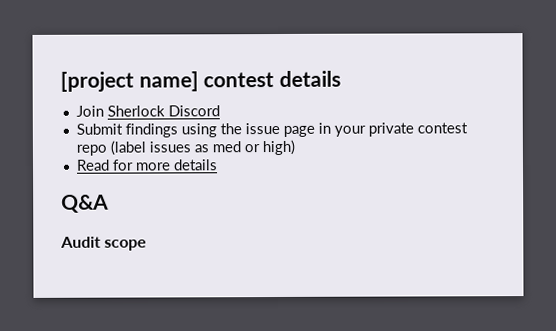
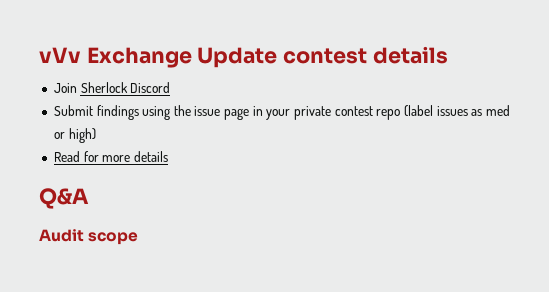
- [project name] contest details
+ vVv Exchange Update contest details

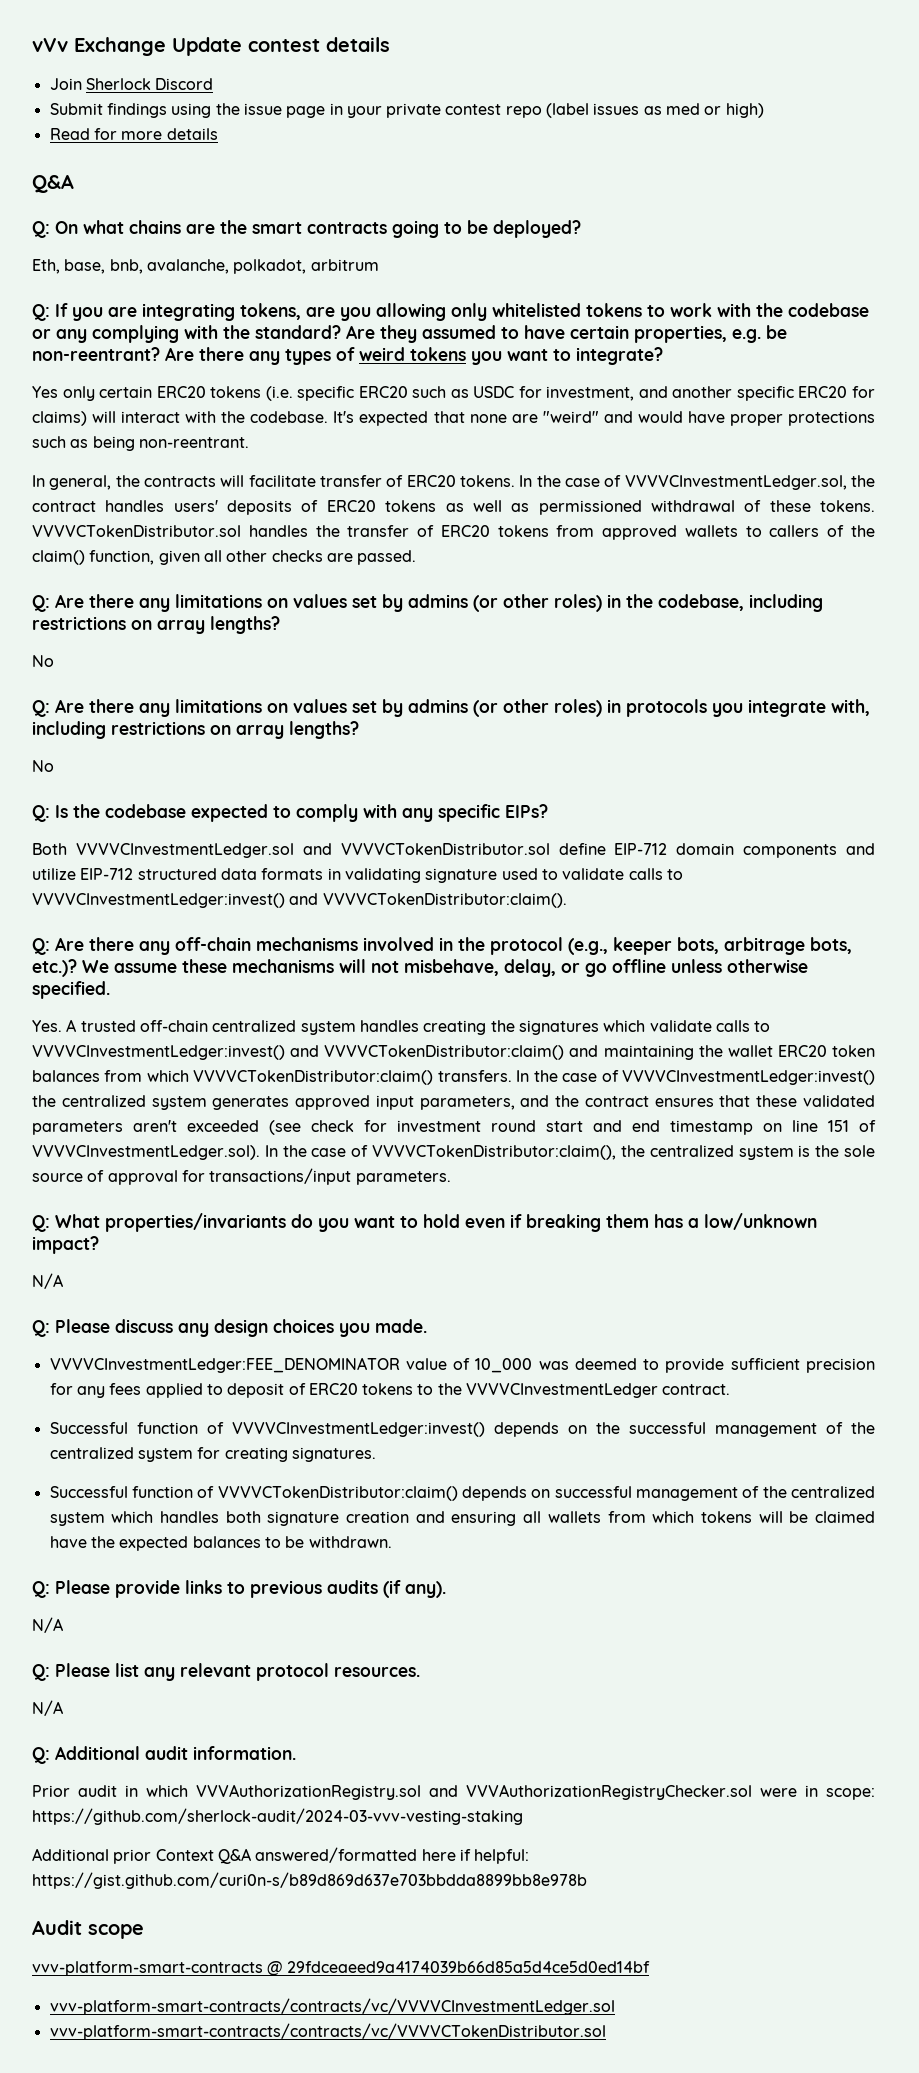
+ Q: On what chains are the smart contracts going to be deployed?
+ Eth, base, bnb, avalanche, polkadot, arbitrum
+ Q: If you are integrating tokens, are you allowing only whitelisted tokens to work with the codebase or any complying with the standard? Are they assumed to have certain properties, e.g. be non-reentrant? Are there any types of weird tokens you want to integrate?
+ Yes only certain ERC20 tokens (i.e. specific ERC20 such as USDC for investment, and another specific ERC20 for claims) will interact with the codebase. It's expected that none are "weird" and would have proper protections such as being non-reentrant.
+ In general, the contracts will facilitate transfer of ERC20 tokens. In the case of VVVVCInvestmentLedger.sol, the contract handles users' deposits of ERC20 tokens as well as permissioned withdrawal of these tokens. VVVVCTokenDistributor.sol handles the transfer of ERC20 tokens from approved wallets to callers of the claim() function, given all other checks are passed.
+ Q: Are there any limitations on values set by admins (or other roles) in the codebase, including restrictions on array lengths?
+ No
+ Q: Are there any limitations on values set by admins (or other roles) in protocols you integrate with, including restrictions on array lengths?
+ No
+ Q: Is the codebase expected to comply with any specific EIPs?
+ Both VVVVCInvestmentLedger.sol and VVVVCTokenDistributor.sol define EIP-712 domain components and utilize EIP-712 structured data formats in validating signature used to validate calls to VVVVCInvestmentLedger:invest() and VVVVCTokenDistributor:claim().
+ Q: Are there any off-chain mechanisms involved in the protocol (e.g., keeper bots, arbitrage bots, etc.)? We assume these mechanisms will not misbehave, delay, or go offline unless otherwise specified.
+ Yes. A trusted off-chain centralized system handles creating the signatures which validate calls to VVVVCInvestmentLedger:invest() and VVVVCTokenDistributor:claim() and maintaining the wallet ERC20 token balances from which VVVVCTokenDistributor:claim() transfers. In the case of VVVVCInvestmentLedger:invest() the centralized system generates approved input parameters, and the contract ensures that these validated parameters aren't exceeded (see check for investment round start and end timestamp on line 151 of VVVVCInvestmentLedger.sol). In the case of VVVVCTokenDistributor:claim(), the centralized system is the sole source of approval for transactions/input parameters.
+ Q: What properties/invariants do you want to hold even if breaking them has a low/unknown impact?
+ N/A
+ Q: Please discuss any design choices you made.
+ VVVVCInvestmentLedger:FEE_DENOMINATOR value of 10_000 was deemed to provide sufficient precision for any fees applied to deposit of ERC20 tokens to the VVVVCInvestmentLedger contract.
+ Successful function of VVVVCInvestmentLedger:invest() depends on the successful management of the centralized system for creating signatures.
+ Successful function of VVVVCTokenDistributor:claim() depends on successful management of the centralized system which handles both signature creation and ensuring all wallets from which tokens will be claimed have the expected balances to be withdrawn.
+ Q: Please provide links to previous audits (if any).
+ N/A
+ Q: Please list any relevant protocol resources.
+ N/A
+ Q: Additional audit information.
+ Prior audit in which VVVAuthorizationRegistry.sol and VVVAuthorizationRegistryChecker.sol were in scope: https://github.com/sherlock-audit/2024-03-vvv-vesting-staking
+ Additional prior Context Q&A answered/formatted here if helpful: https://gist.github.com/curi0n-s/b89d869d637e703bbdda8899bb8e978b
  Audit scope
+ vvv-platform-smart-contracts @ 29fdceaeed9a4174039b66d85a5d4ce5d0ed14bf
+ vvv-platform-smart-contracts/contracts/vc/VVVVCInvestmentLedger.sol
+ vvv-platform-smart-contracts/contracts/vc/VVVVCTokenDistributor.sol

